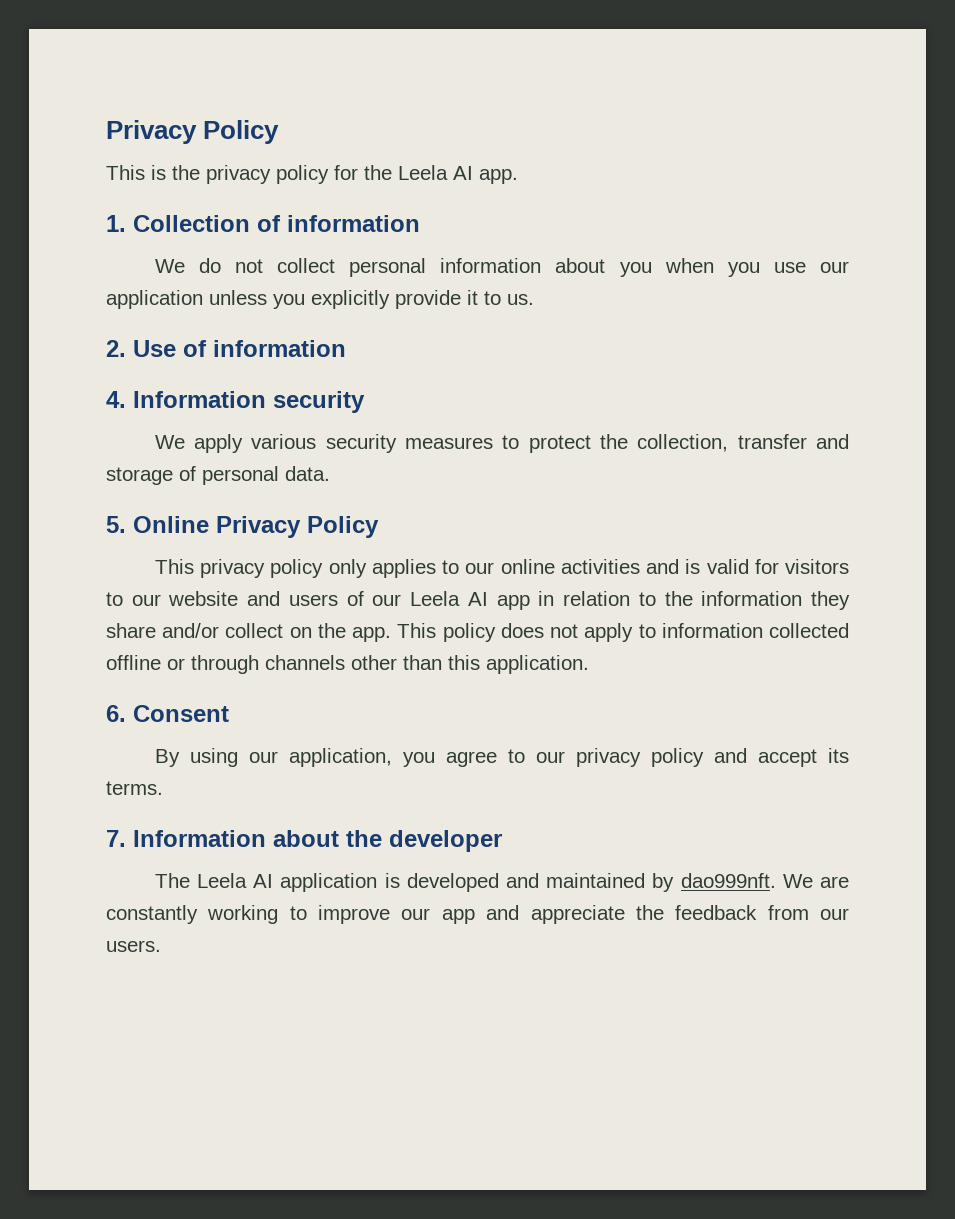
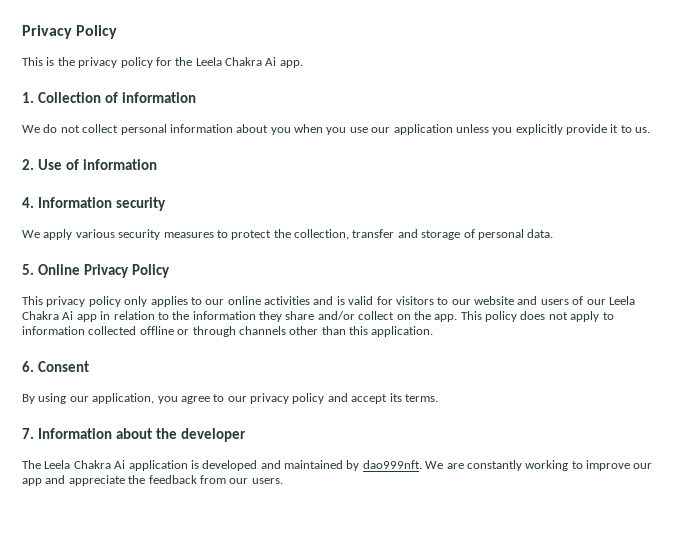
- This is the privacy policy for the Leela AI app.
+ This is the privacy policy for the Leela Chakra Ai app.
- This privacy policy only applies to our online activities and is valid for visitors to our website and users of our Leela AI app in relation to the information they share and/or collect on the app.
+ This privacy policy only applies to our online activities and is valid for visitors to our website and users of our Leela Chakra Ai app in relation to the information they share and/or collect on the app.
- The Leela AI application is developed and maintained by dao999nft.
+ The Leela Chakra Ai application is developed and maintained by dao999nft.

